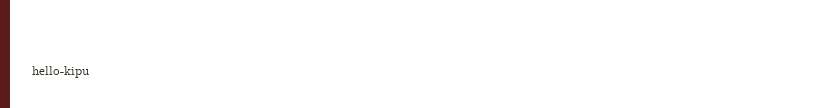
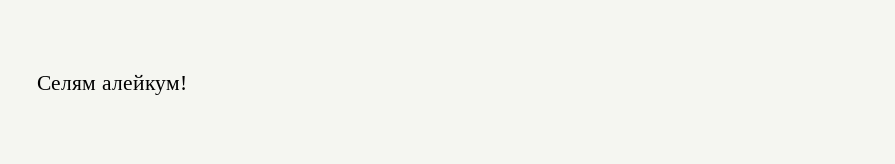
- hello-kipu
+ Селям алейкум!

